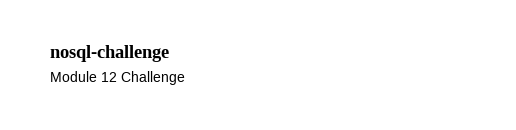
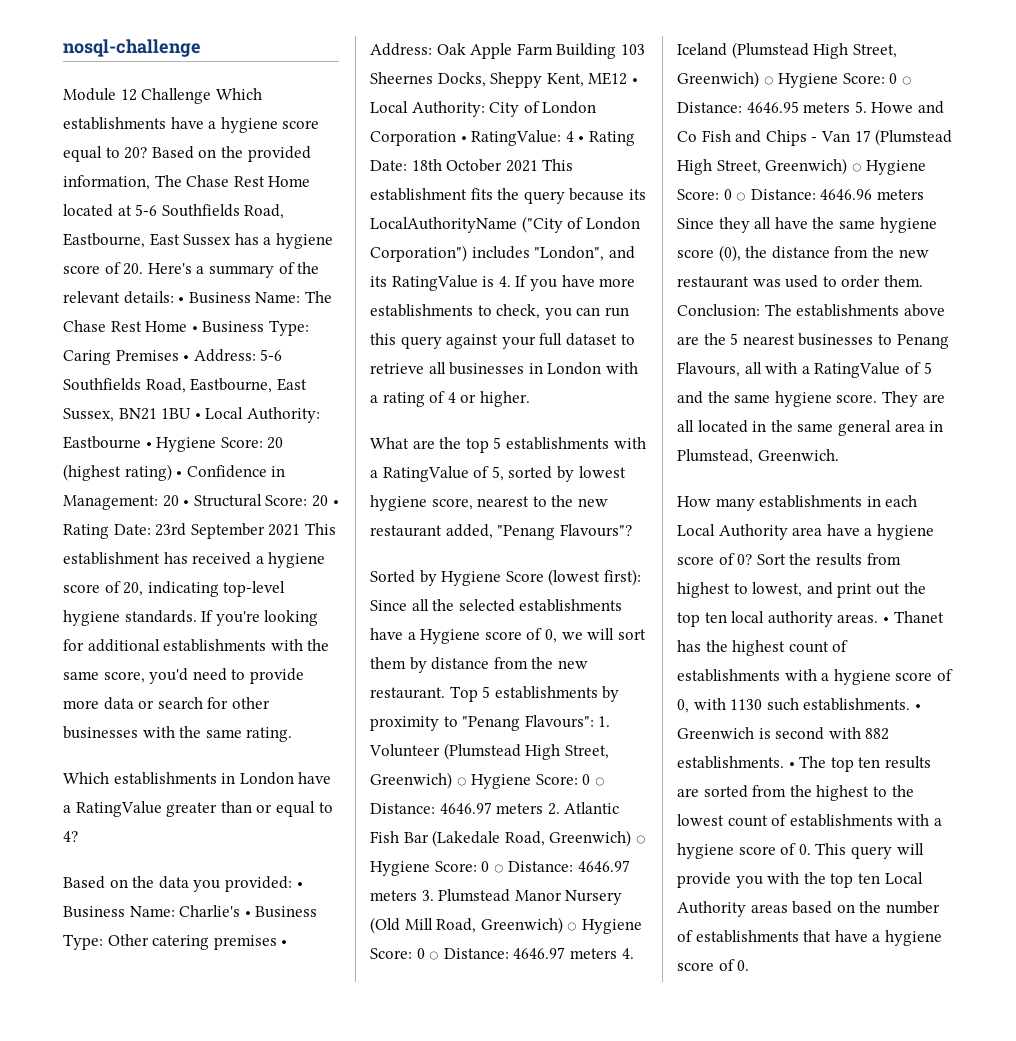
- Module 12 Challenge
+ Module 12 Challenge Which establishments have a hygiene score equal to 20? Based on the provided information, The Chase Rest Home located at 5-6 Southfields Road, Eastbourne, East Sussex has a hygiene score of 20. Here's a summary of the relevant details: • Business Name: The Chase Rest Home • Business Type: Caring Premises • Address: 5-6 Southfields Road, Eastbourne, East Sussex, BN21 1BU • Local Authority: Eastbourne • Hygiene Score: 20 (highest rating) • Confidence in Management: 20 • Structural Score: 20 • Rating Date: 23rd September 2021 This establishment has received a hygiene score of 20, indicating top-level hygiene standards. If you're looking for additional establishments with the same score, you'd need to provide more data or search for other businesses with the same rating.
+ Which establishments in London have a RatingValue greater than or equal to 4?
+ Based on the data you provided: • Business Name: Charlie's • Business Type: Other catering premises • Address: Oak Apple Farm Building 103 Sheernes Docks, Sheppy Kent, ME12 • Local Authority: City of London Corporation • RatingValue: 4 • Rating Date: 18th October 2021 This establishment fits the query because its LocalAuthorityName ("City of London Corporation") includes "London", and its RatingValue is 4. If you have more establishments to check, you can run this query against your full dataset to retrieve all businesses in London with a rating of 4 or higher.
+ What are the top 5 establishments with a RatingValue of 5, sorted by lowest hygiene score, nearest to the new restaurant added, "Penang Flavours"?
+ Sorted by Hygiene Score (lowest first): Since all the selected establishments have a Hygiene score of 0, we will sort them by distance from the new restaurant. Top 5 establishments by proximity to "Penang Flavours": 1. Volunteer (Plumstead High Street, Greenwich) ○ Hygiene Score: 0 ○ Distance: 4646.97 meters 2. Atlantic Fish Bar (Lakedale Road, Greenwich) ○ Hygiene Score: 0 ○ Distance: 4646.97 meters 3. Plumstead Manor Nursery (Old Mill Road, Greenwich) ○ Hygiene Score: 0 ○ Distance: 4646.97 meters 4. Iceland (Plumstead High Street, Greenwich) ○ Hygiene Score: 0 ○ Distance: 4646.95 meters 5. Howe and Co Fish and Chips - Van 17 (Plumstead High Street, Greenwich) ○ Hygiene Score: 0 ○ Distance: 4646.96 meters Since they all have the same hygiene score (0), the distance from the new restaurant was used to order them. Conclusion: The establishments above are the 5 nearest businesses to Penang Flavours, all with a RatingValue of 5 and the same hygiene score. They are all located in the same general area in Plumstead, Greenwich.
+ How many establishments in each Local Authority area have a hygiene score of 0? Sort the results from highest to lowest, and print out the top ten local authority areas. • Thanet has the highest count of establishments with a hygiene score of 0, with 1130 such establishments. • Greenwich is second with 882 establishments. • The top ten results are sorted from the highest to the lowest count of establishments with a hygiene score of 0. This query will provide you with the top ten Local Authority areas based on the number of establishments that have a hygiene score of 0.

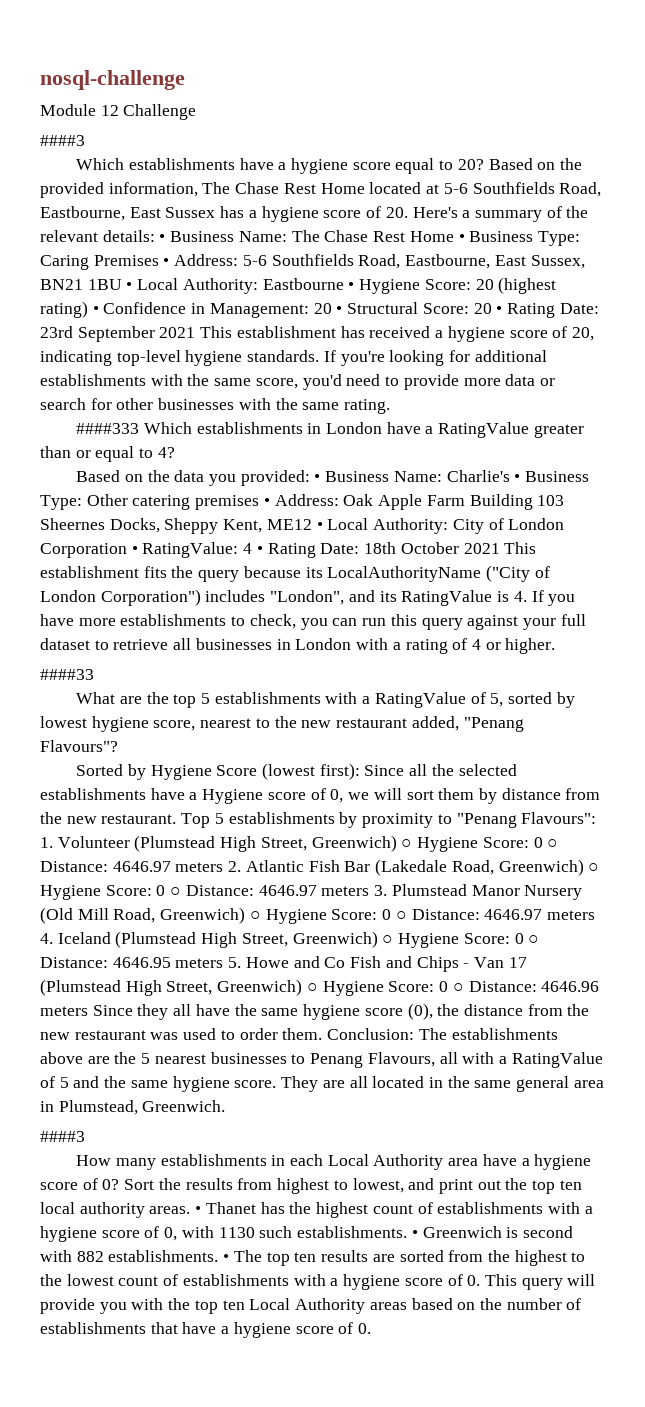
- Module 12 Challenge Which establishments have a hygiene score equal to 20?
+ Module 12 Challenge
+ ####3
+ Which establishments have a hygiene score equal to 20?
- Which establishments in London have a RatingValue greater than or equal to 4?
+ ####333 Which establishments in London have a RatingValue greater than or equal to 4?
+ ####33
  They are all located in the same general area in Plumstead, Greenwich.
+ ####3

